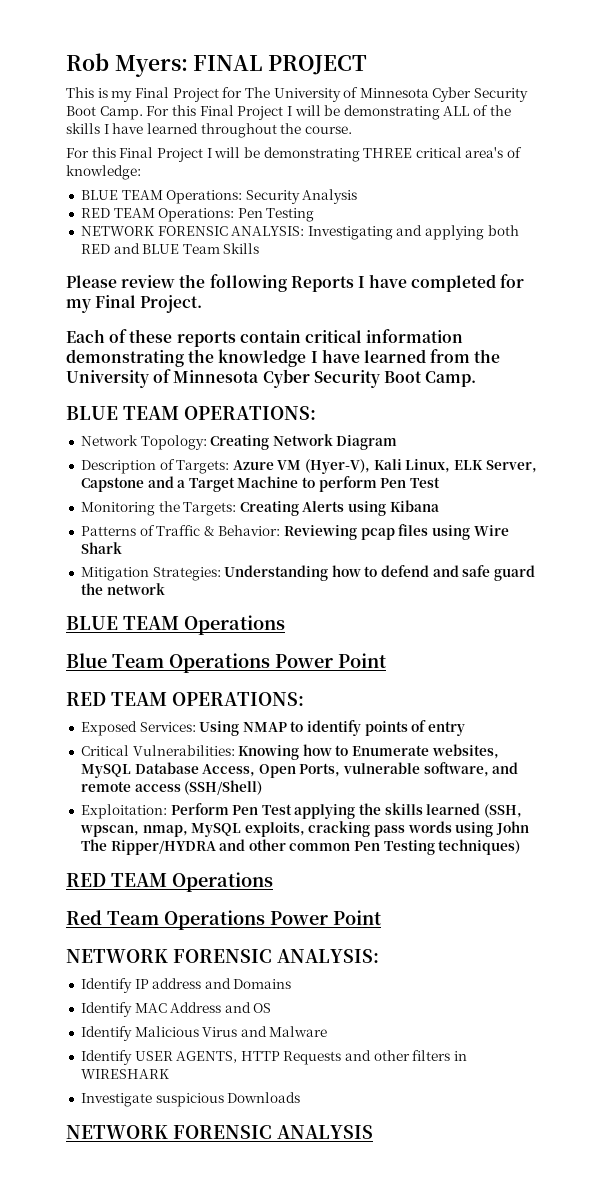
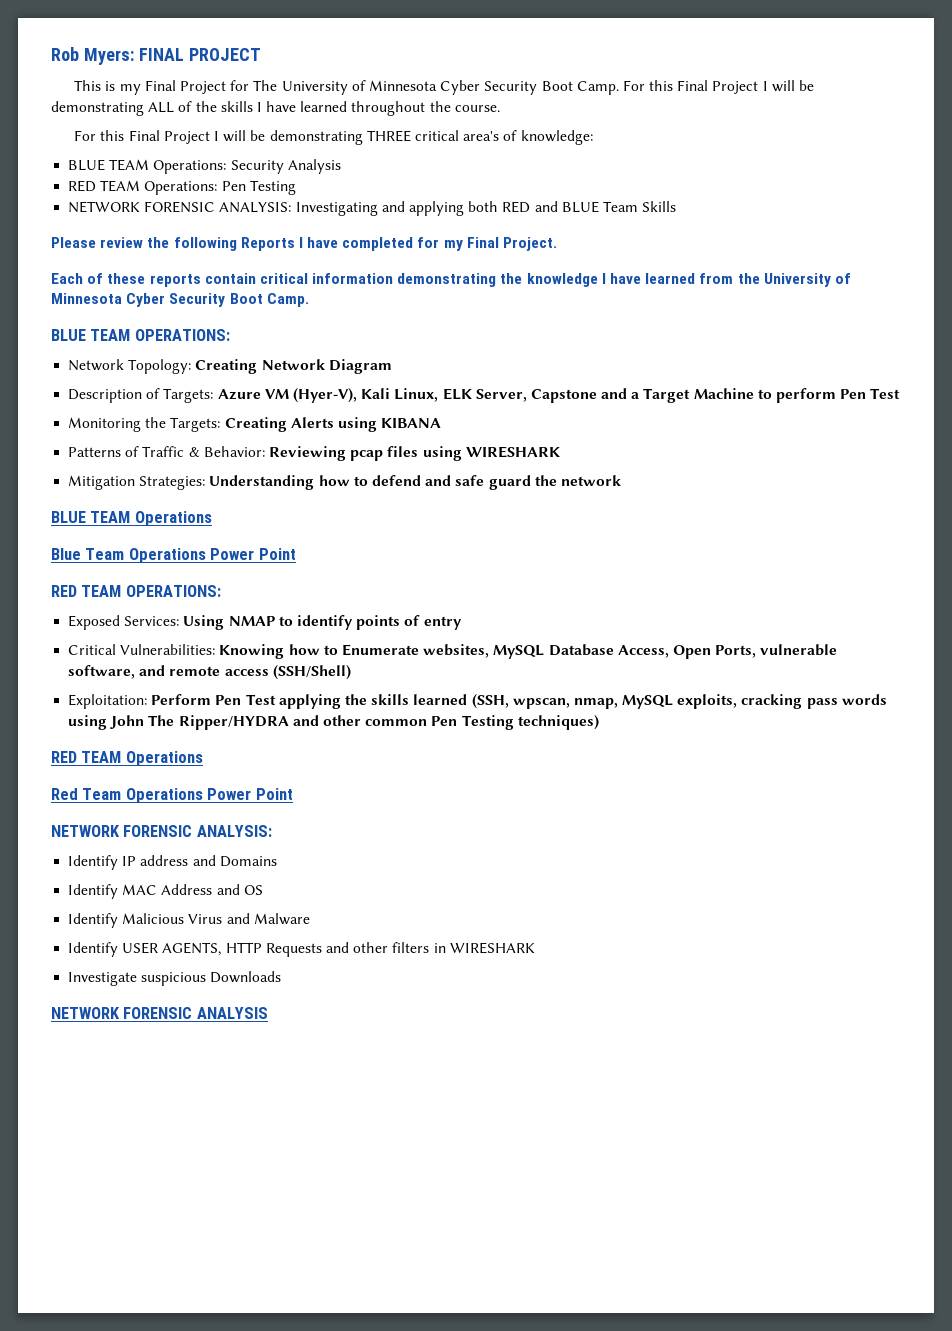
- Monitoring the Targets: Creating Alerts using Kibana
+ Monitoring the Targets: Creating Alerts using KIBANA
- Patterns of Traffic & Behavior: Reviewing pcap files using Wire Shark
+ Patterns of Traffic & Behavior: Reviewing pcap files using WIRESHARK

